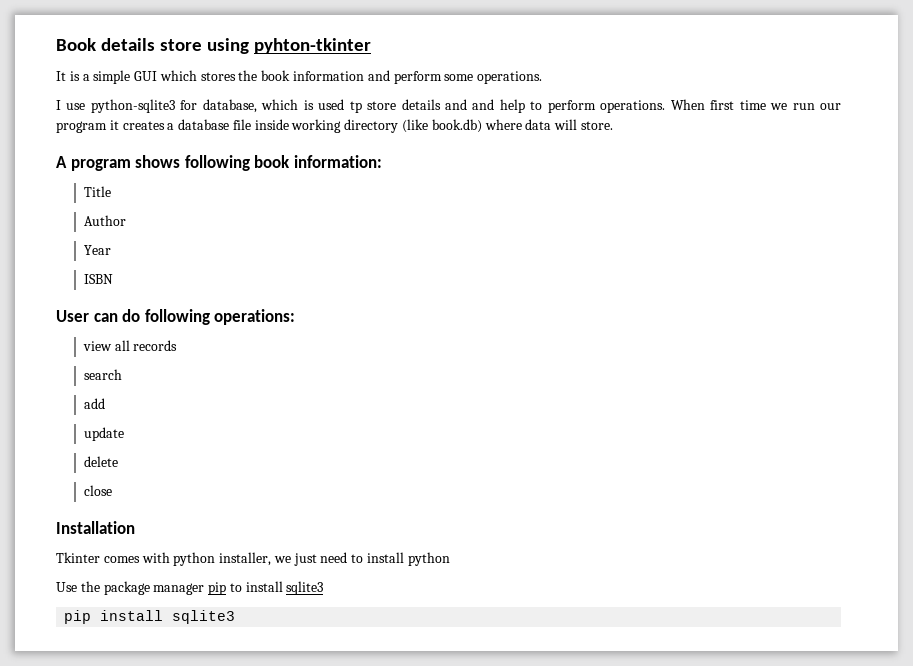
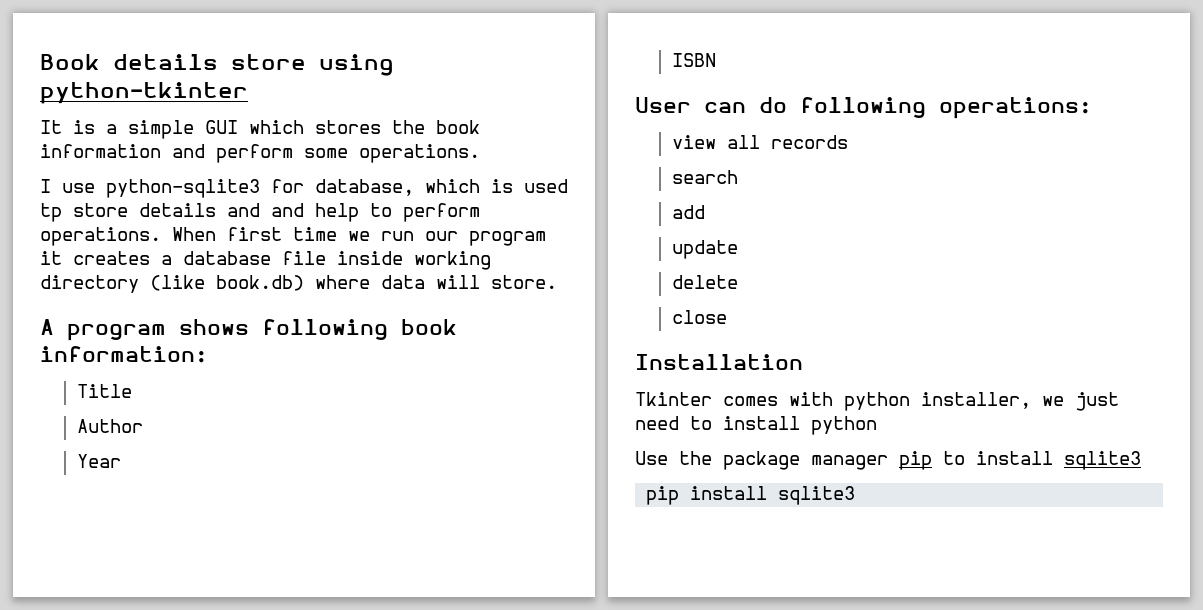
- Book details store using pyhton-tkinter
+ Book details store using python-tkinter

